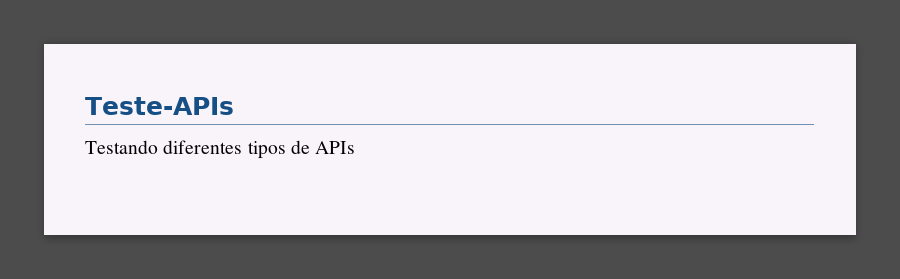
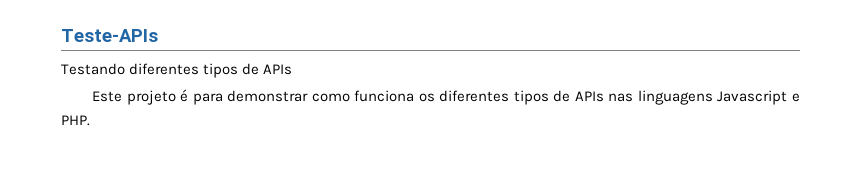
+ Este projeto é para demonstrar como funciona os diferentes tipos de APIs nas linguagens Javascript e PHP.

